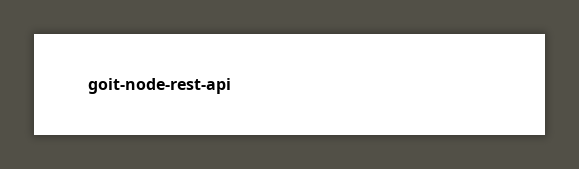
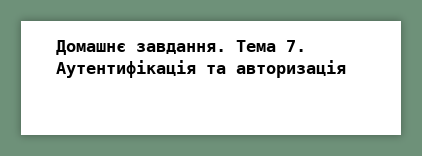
- goit-node-rest-api
+ Домашнє завдання. Тема 7. Аутентифікація та авторизація

